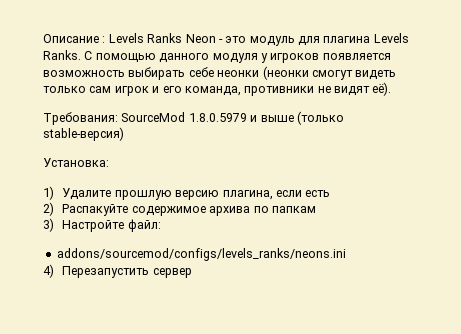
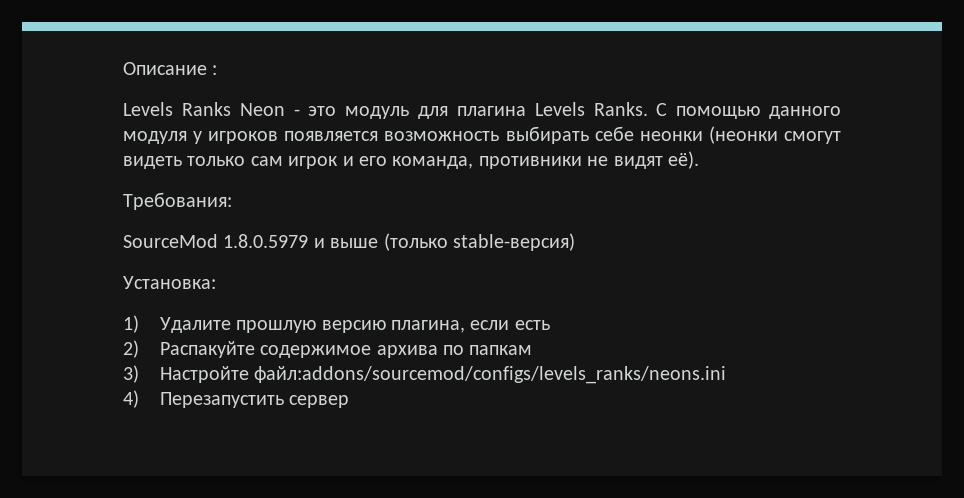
- Описание : Levels Ranks Neon - это модуль для плагина Levels Ranks.
+ Описание :
+ Levels Ranks Neon - это модуль для плагина Levels Ranks.
- Требования: SourceMod 1.8.0.5979 и выше (только stable-версия)
+ Требования:
+ SourceMod 1.8.0.5979 и выше (только stable-версия)
- 3) Настройте файл:
- addons/sourcemod/configs/levels_ranks/neons.ini
+ 3) Настройте файл:addons/sourcemod/configs/levels_ranks/neons.ini

